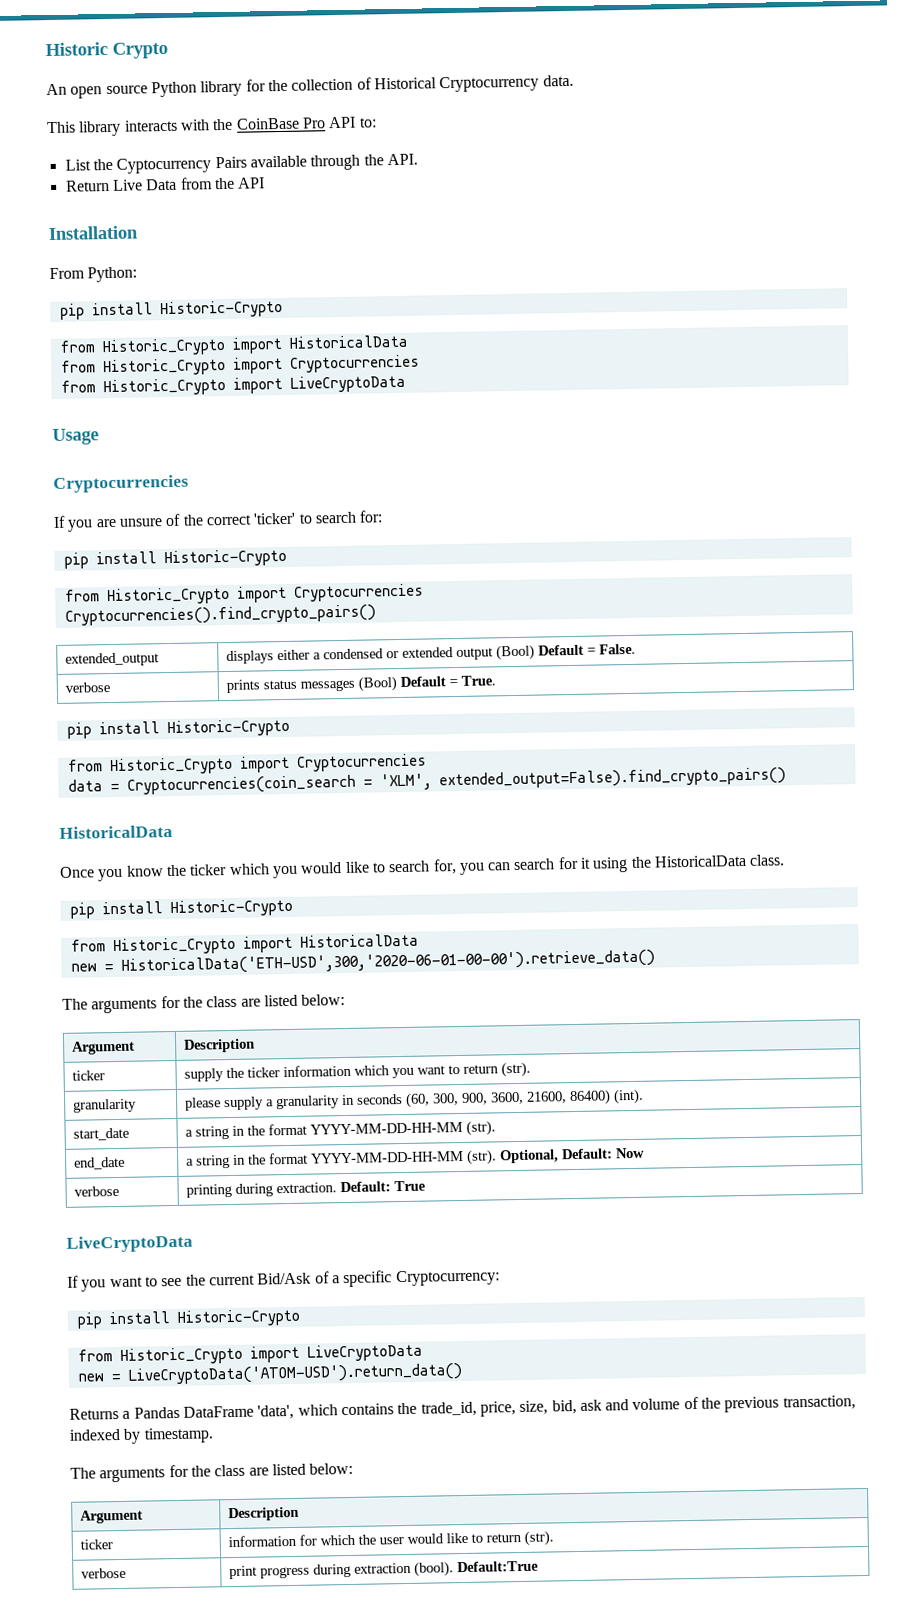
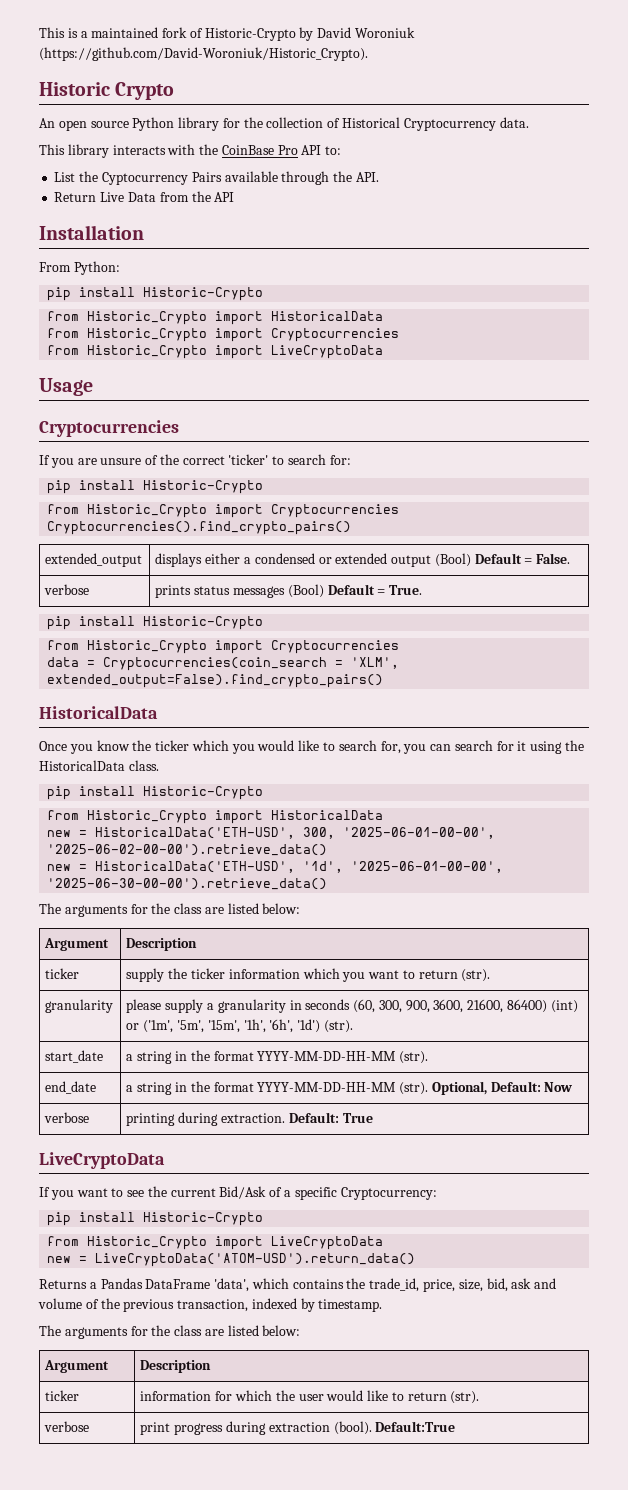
+ This is a maintained fork of Historic-Crypto by David Woroniuk (https://github.com/David-Woroniuk/Historic_Crypto).
- new = HistoricalData('ETH-USD',300,'2020-06-01-00-00').retrieve_data()
+ new = HistoricalData('ETH-USD', 300, '2025-06-01-00-00', '2025-06-02-00-00').retrieve_data()
+ new = HistoricalData('ETH-USD', '1d', '2025-06-01-00-00', '2025-06-30-00-00').retrieve_data()
- granularity | please supply a granularity in seconds (60, 300, 900, 3600, 21600, 86400) (int).
+ granularity | please supply a granularity in seconds (60, 300, 900, 3600, 21600, 86400) (int) or ('1m', '5m', '15m', '1h', '6h', '1d') (str).

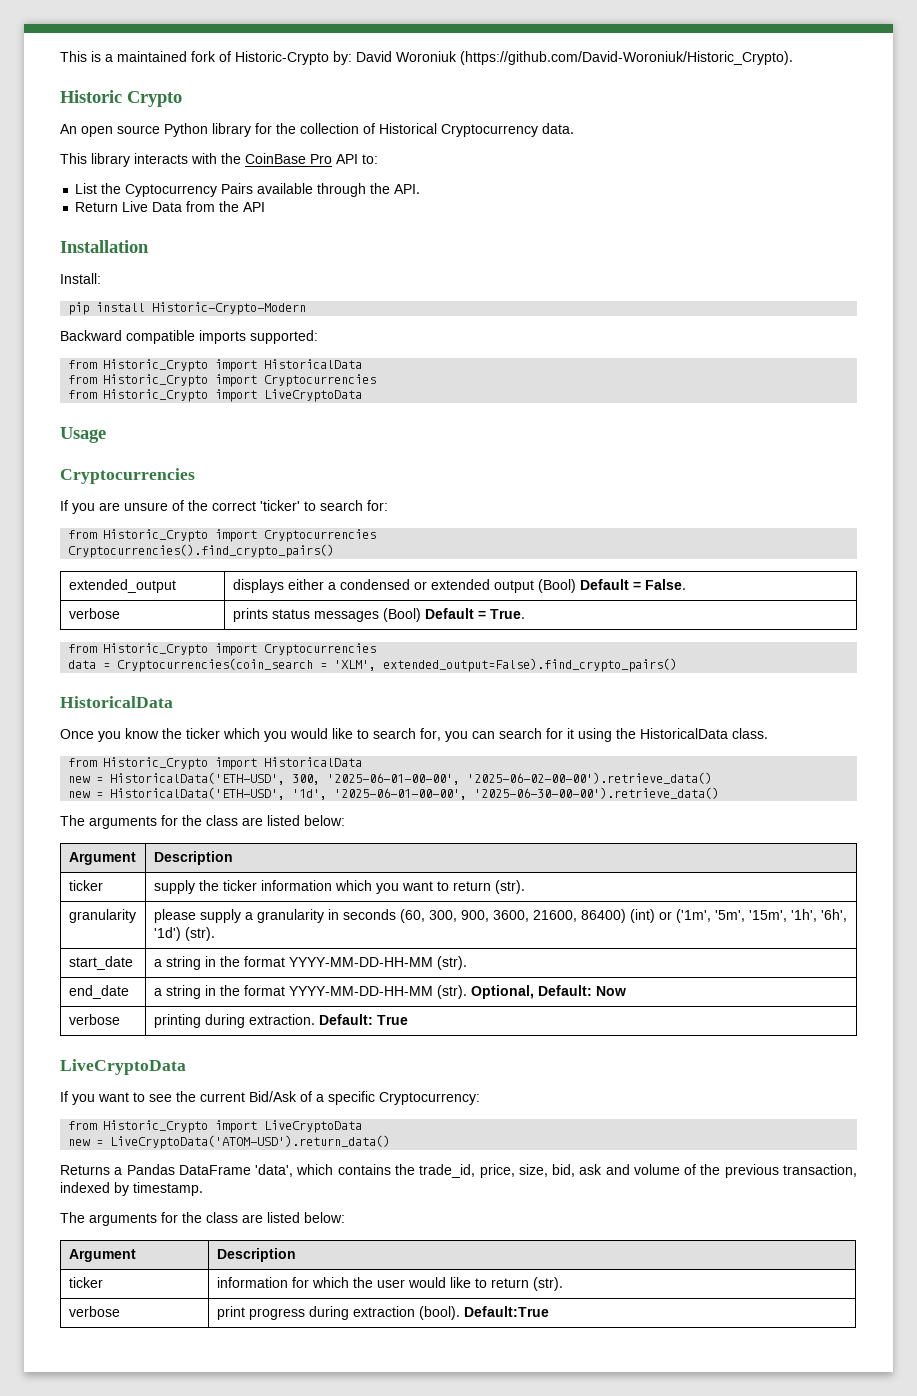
- This is a maintained fork of Historic-Crypto by David Woroniuk (https://github.com/David-Woroniuk/Historic_Crypto).
+ This is a maintained fork of Historic-Crypto by: David Woroniuk (https://github.com/David-Woroniuk/Historic_Crypto).
- From Python:
- pip install Historic-Crypto
+ Install:
+ pip install Historic-Crypto-Modern
+ Backward compatible imports supported:
  If you are unsure of the correct 'ticker' to search for:
- pip install Historic-Crypto
  verbose | prints status messages (Bool) Default = True.
- pip install Historic-Crypto
  Once you know the ticker which you would like to search for, you can search for it using the HistoricalData class.
- pip install Historic-Crypto
  If you want to see the current Bid/Ask of a specific Cryptocurrency:
- pip install Historic-Crypto

